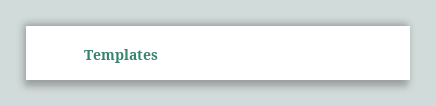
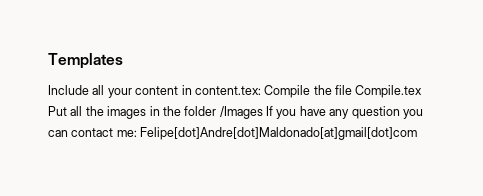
+ Include all your content in content.tex: Compile the file Compile.tex Put all the images in the folder /Images If you have any question you can contact me: Felipe[dot]Andre[dot]Maldonado[at]gmail[dot]com

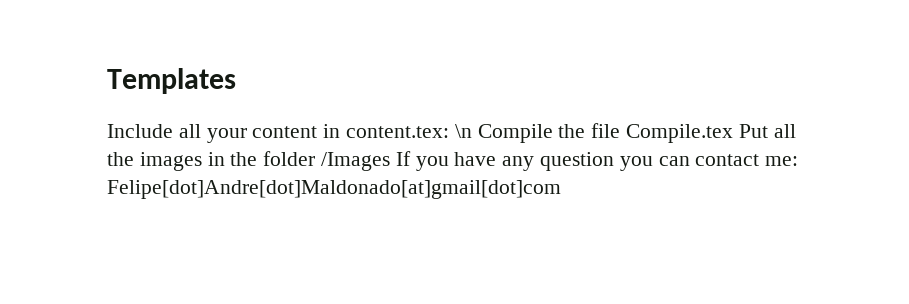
- Include all your content in content.tex: Compile the file Compile.tex Put all the images in the folder /Images If you have any question you can contact me: Felipe[dot]Andre[dot]Maldonado[at]gmail[dot]com
+ Include all your content in content.tex: \n Compile the file Compile.tex Put all the images in the folder /Images If you have any question you can contact me: Felipe[dot]Andre[dot]Maldonado[at]gmail[dot]com

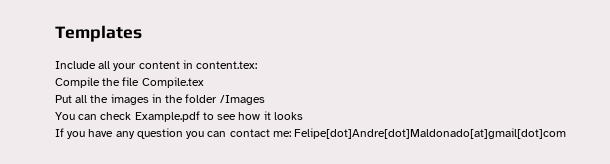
- Include all your content in content.tex: \n Compile the file Compile.tex Put all the images in the folder /Images If you have any question you can contact me: Felipe[dot]Andre[dot]Maldonado[at]gmail[dot]com
+ Include all your content in content.tex:
+ Compile the file Compile.tex
+ Put all the images in the folder /Images
+ You can check Example.pdf to see how it looks
+ If you have any question you can contact me: Felipe[dot]Andre[dot]Maldonado[at]gmail[dot]com

